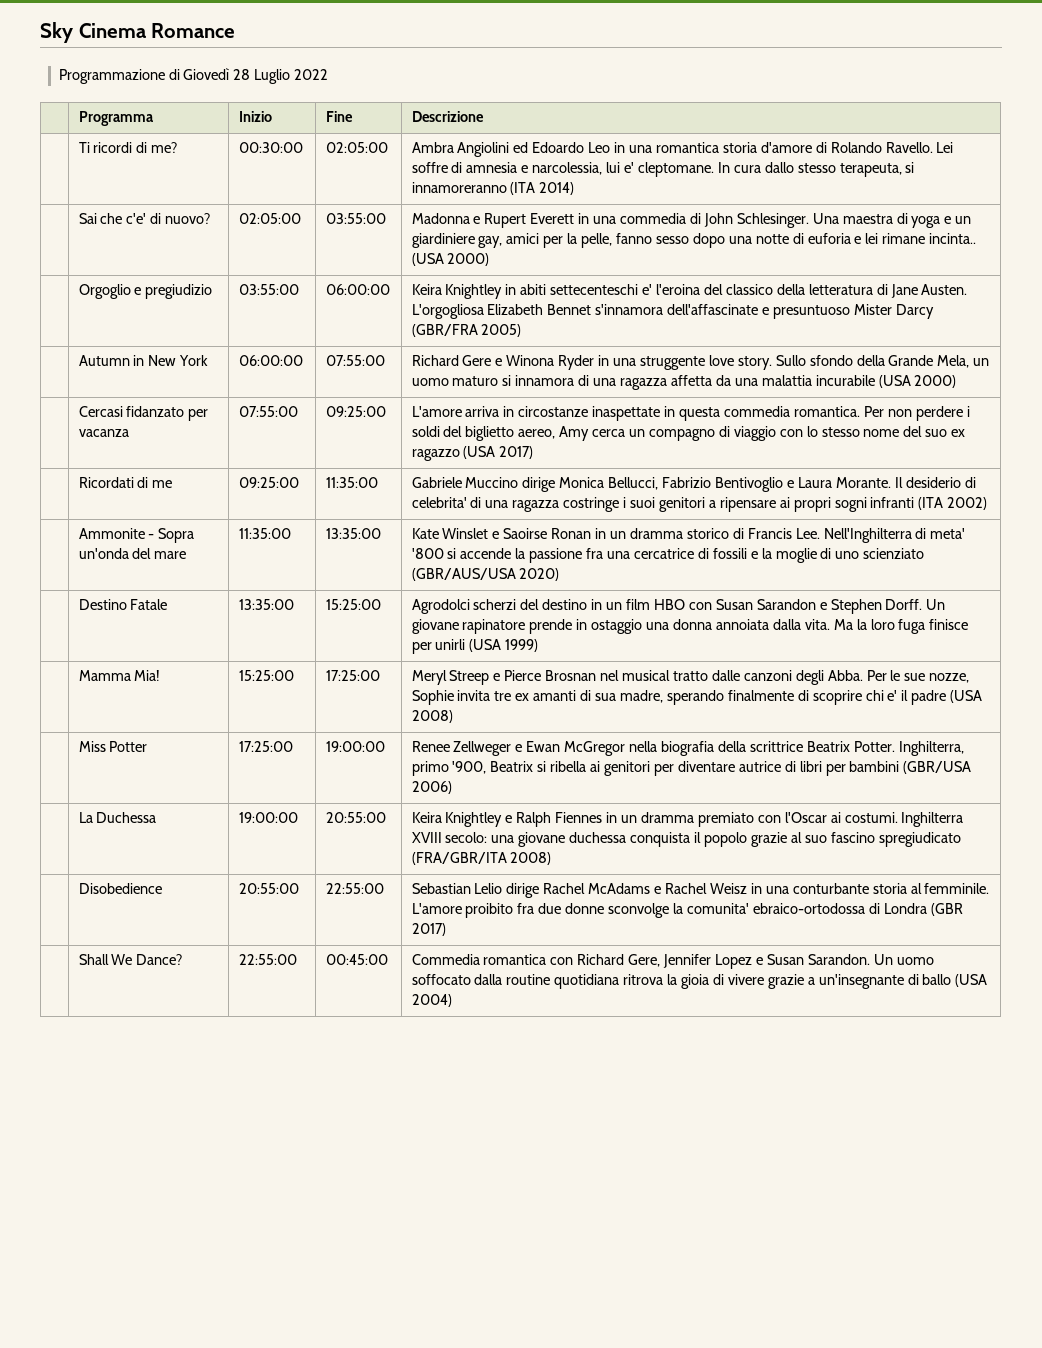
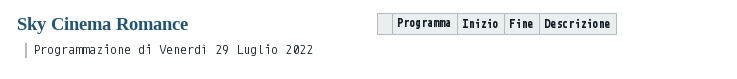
- Programmazione di Giovedì 28 Luglio 2022
+ Programmazione di Venerdì 29 Luglio 2022
- | Ti ricordi di me? | 00:30:00 | 02:05:00 | Ambra Angiolini ed Edoardo Leo in una romantica storia d'amore di Rolando Ravello. Lei soffre di amnesia e narcolessia, lui e' cleptomane. In cura dallo stesso terapeuta, si innamoreranno (ITA 2014)
- | Sai che c'e' di nuovo? | 02:05:00 | 03:55:00 | Madonna e Rupert Everett in una commedia di John Schlesinger. Una maestra di yoga e un giardiniere gay, amici per la pelle, fanno sesso dopo una notte di euforia e lei rimane incinta.. (USA 2000)
- | Orgoglio e pregiudizio | 03:55:00 | 06:00:00 | Keira Knightley in abiti settecenteschi e' l'eroina del classico della letteratura di Jane Austen. L'orgogliosa Elizabeth Bennet s'innamora dell'affascinate e presuntuoso Mister Darcy (GBR/FRA 2005)
- | Autumn in New York | 06:00:00 | 07:55:00 | Richard Gere e Winona Ryder in una struggente love story. Sullo sfondo della Grande Mela, un uomo maturo si innamora di una ragazza affetta da una malattia incurabile (USA 2000)
- | Cercasi fidanzato per vacanza | 07:55:00 | 09:25:00 | L'amore arriva in circostanze inaspettate in questa commedia romantica. Per non perdere i soldi del biglietto aereo, Amy cerca un compagno di viaggio con lo stesso nome del suo ex ragazzo (USA 2017)
- | Ricordati di me | 09:25:00 | 11:35:00 | Gabriele Muccino dirige Monica Bellucci, Fabrizio Bentivoglio e Laura Morante. Il desiderio di celebrita' di una ragazza costringe i suoi genitori a ripensare ai propri sogni infranti (ITA 2002)
- | Ammonite - Sopra un'onda del mare | 11:35:00 | 13:35:00 | Kate Winslet e Saoirse Ronan in un dramma storico di Francis Lee. Nell'Inghilterra di meta' '800 si accende la passione fra una cercatrice di fossili e la moglie di uno scienziato (GBR/AUS/USA 2020)
- | Destino Fatale | 13:35:00 | 15:25:00 | Agrodolci scherzi del destino in un film HBO con Susan Sarandon e Stephen Dorff. Un giovane rapinatore prende in ostaggio una donna annoiata dalla vita. Ma la loro fuga finisce per unirli (USA 1999)
- | Mamma Mia! | 15:25:00 | 17:25:00 | Meryl Streep e Pierce Brosnan nel musical tratto dalle canzoni degli Abba. Per le sue nozze, Sophie invita tre ex amanti di sua madre, sperando finalmente di scoprire chi e' il padre (USA 2008)
- | Miss Potter | 17:25:00 | 19:00:00 | Renee Zellweger e Ewan McGregor nella biografia della scrittrice Beatrix Potter. Inghilterra, primo '900, Beatrix si ribella ai genitori per diventare autrice di libri per bambini (GBR/USA 2006)
- | La Duchessa | 19:00:00 | 20:55:00 | Keira Knightley e Ralph Fiennes in un dramma premiato con l'Oscar ai costumi. Inghilterra XVIII secolo: una giovane duchessa conquista il popolo grazie al suo fascino spregiudicato (FRA/GBR/ITA 2008)
- | Disobedience | 20:55:00 | 22:55:00 | Sebastian Lelio dirige Rachel McAdams e Rachel Weisz in una conturbante storia al femminile. L'amore proibito fra due donne sconvolge la comunita' ebraico-ortodossa di Londra (GBR 2017)
- | Shall We Dance? | 22:55:00 | 00:45:00 | Commedia romantica con Richard Gere, Jennifer Lopez e Susan Sarandon. Un uomo soffocato dalla routine quotidiana ritrova la gioia di vivere grazie a un'insegnante di ballo (USA 2004)

